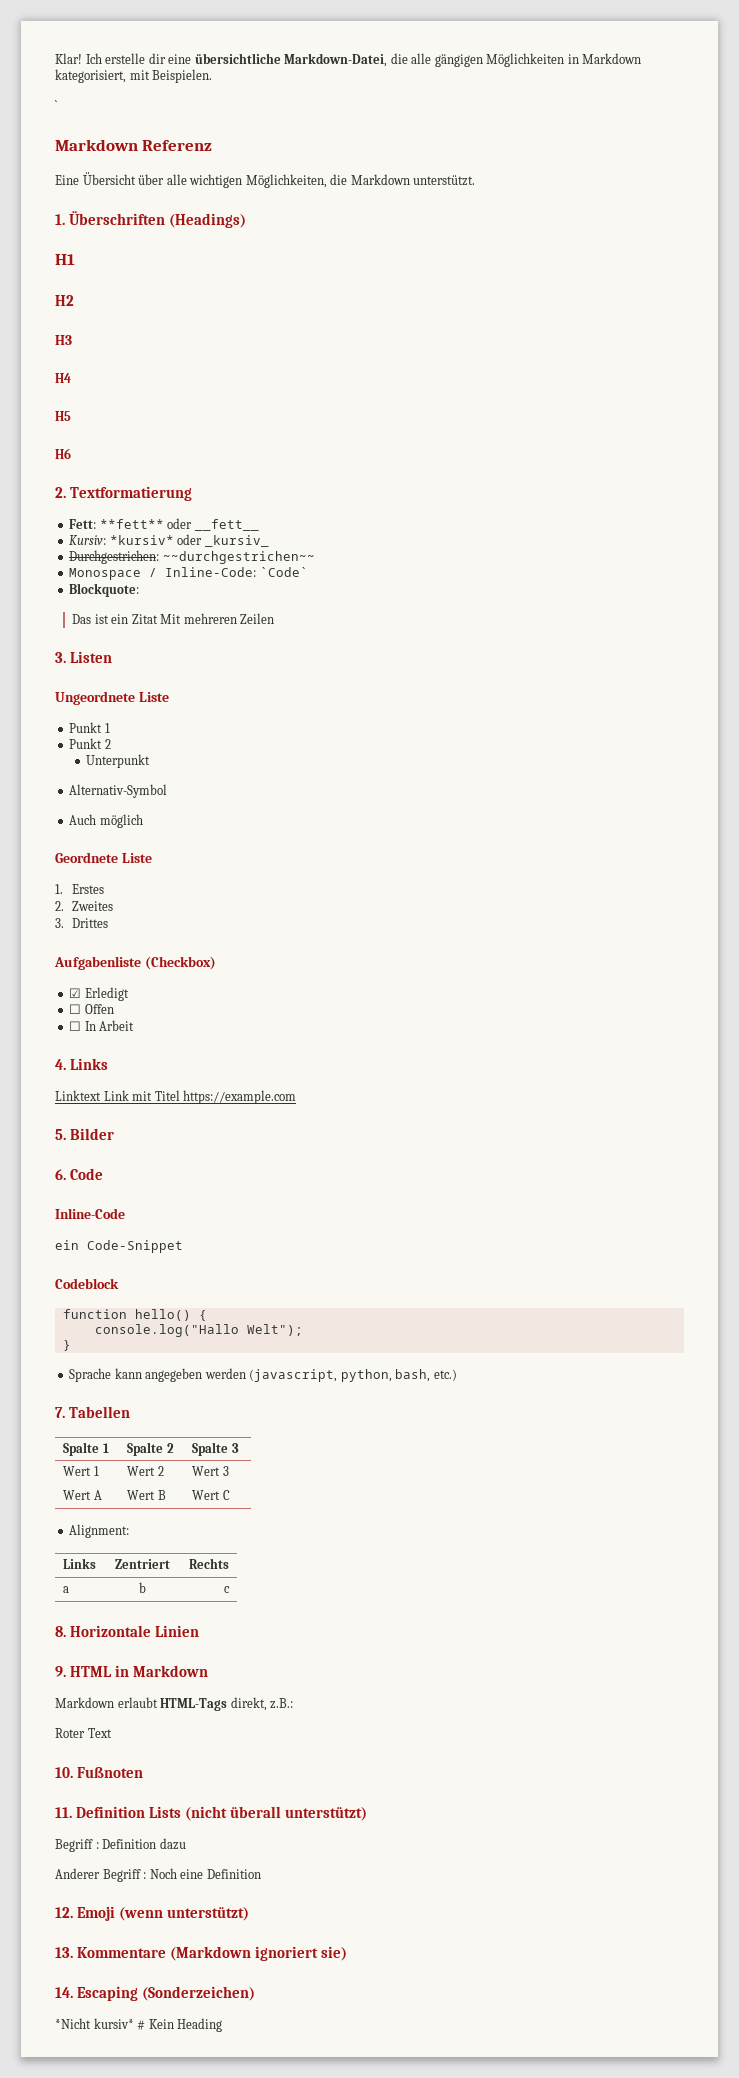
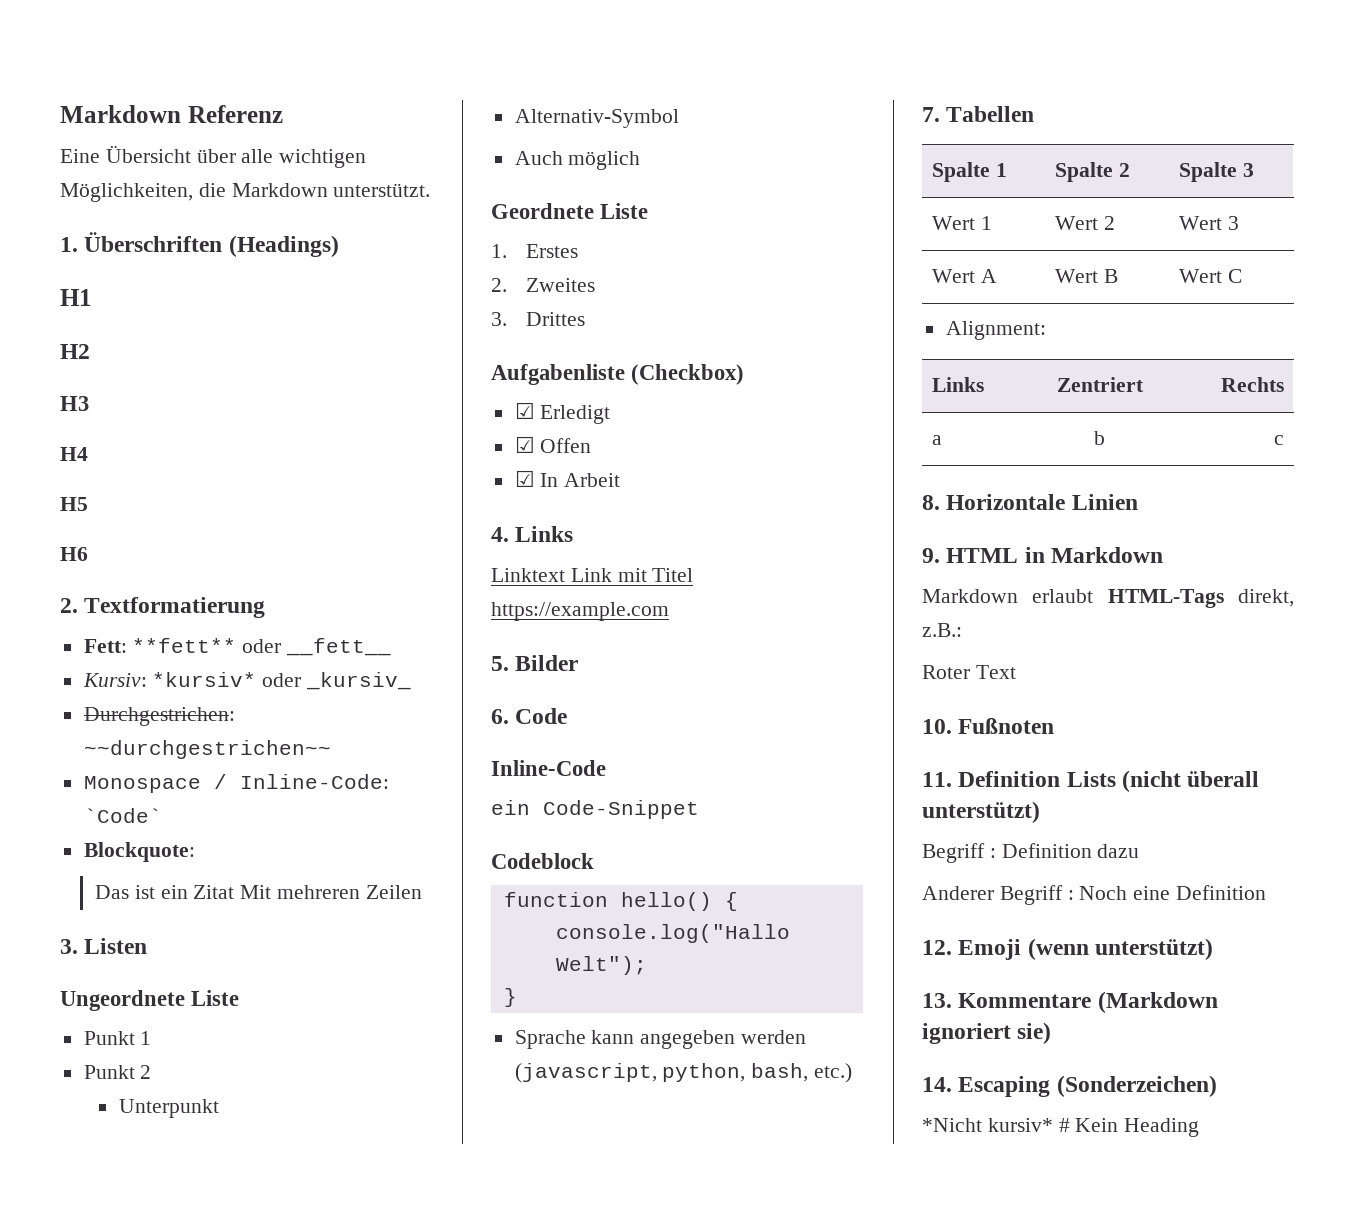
- Klar! Ich erstelle dir eine übersichtliche Markdown-Datei, die alle gängigen Möglichkeiten in Markdown kategorisiert, mit Beispielen.
- `
- ☐ Offen
+ ☑ Offen
- ☐ In Arbeit
+ ☑ In Arbeit

